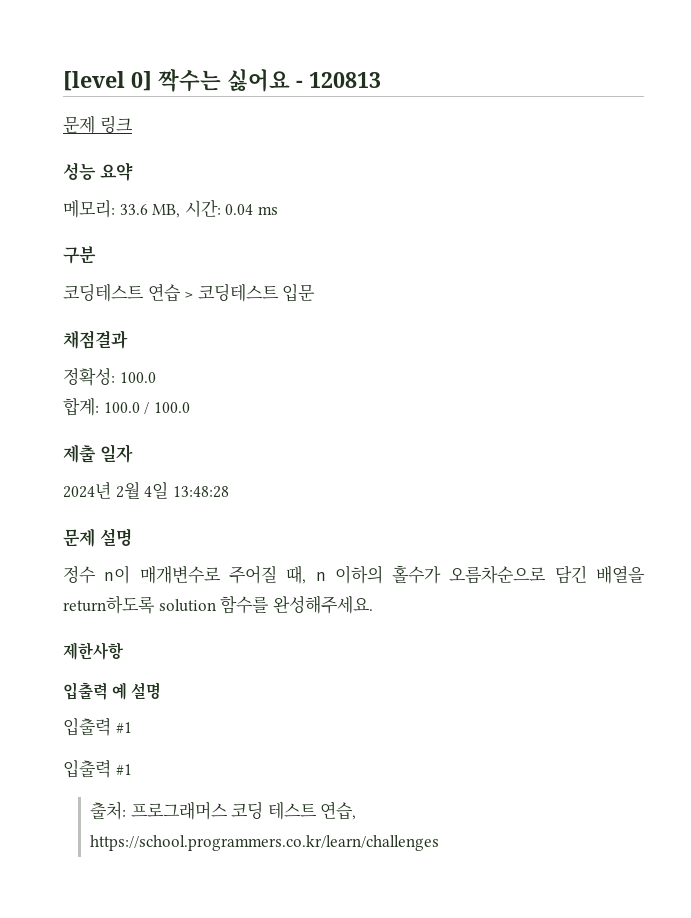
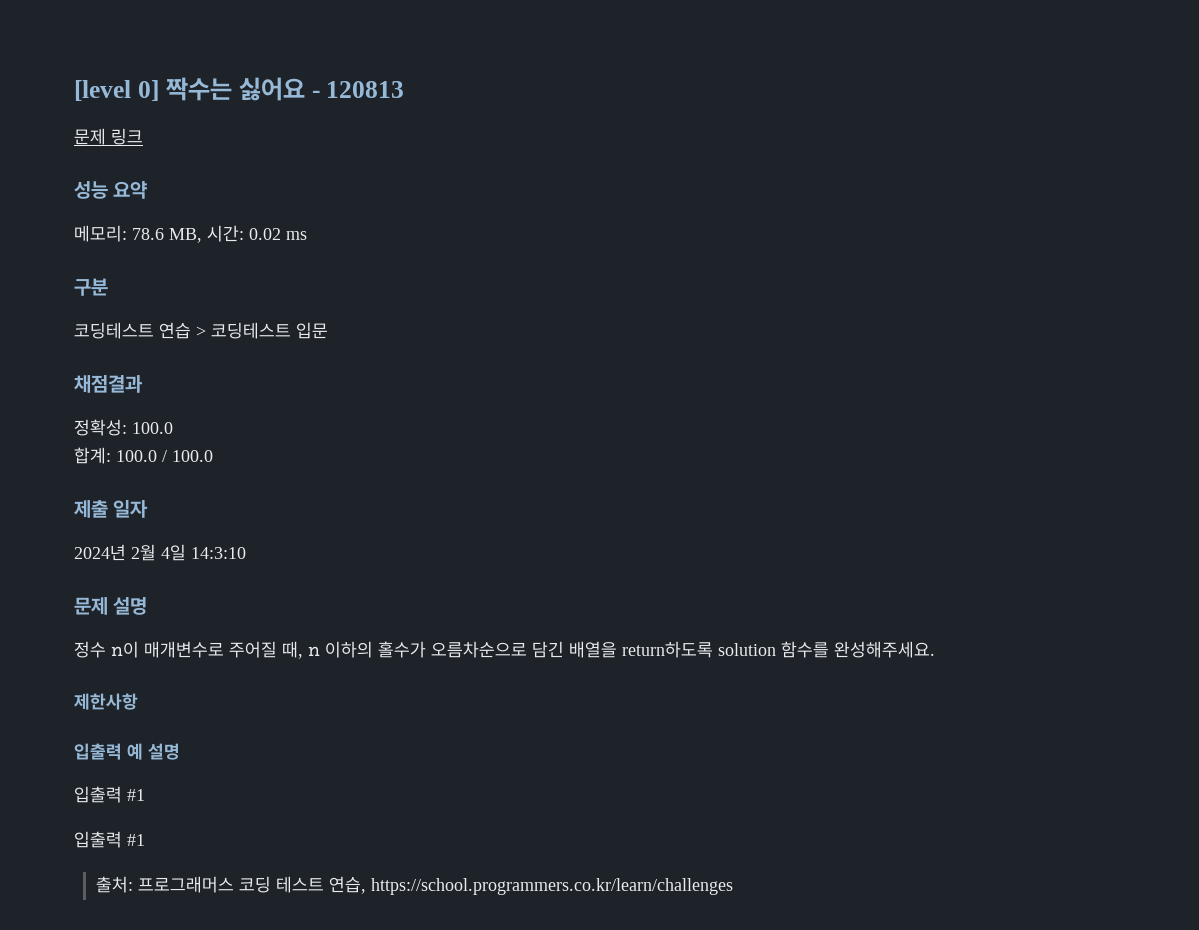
- 메모리: 33.6 MB, 시간: 0.04 ms
+ 메모리: 78.6 MB, 시간: 0.02 ms
- 2024년 2월 4일 13:48:28
+ 2024년 2월 4일 14:3:10

